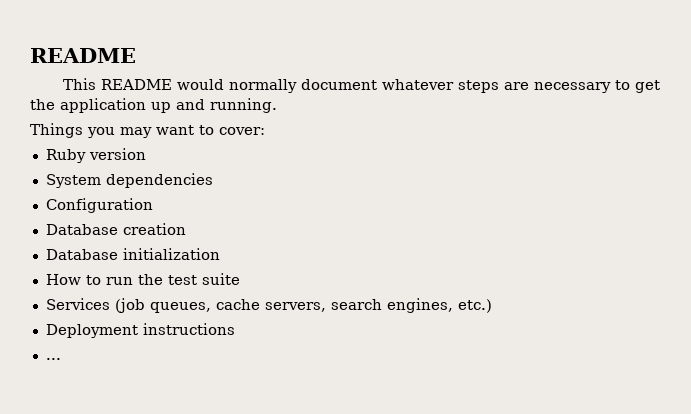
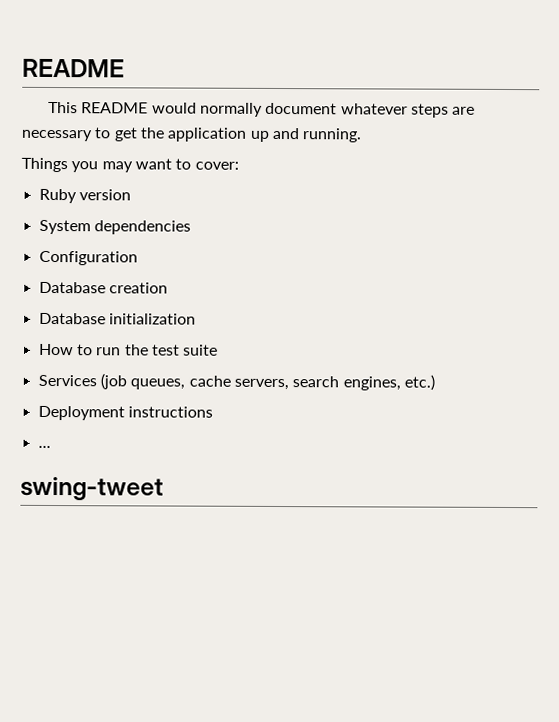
+ swing-tweet

